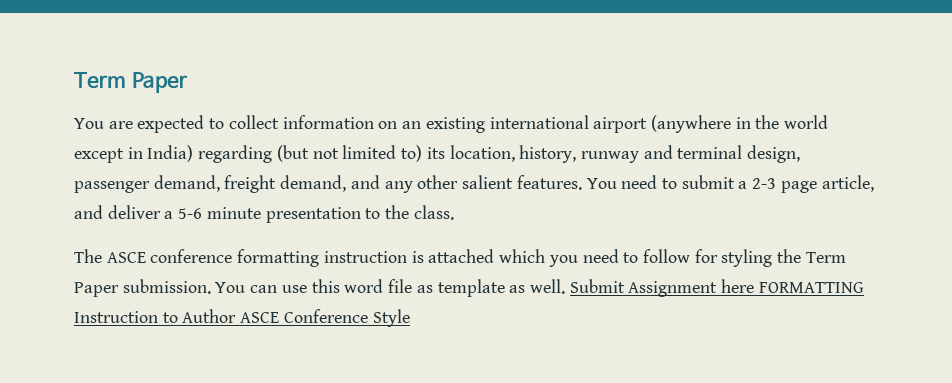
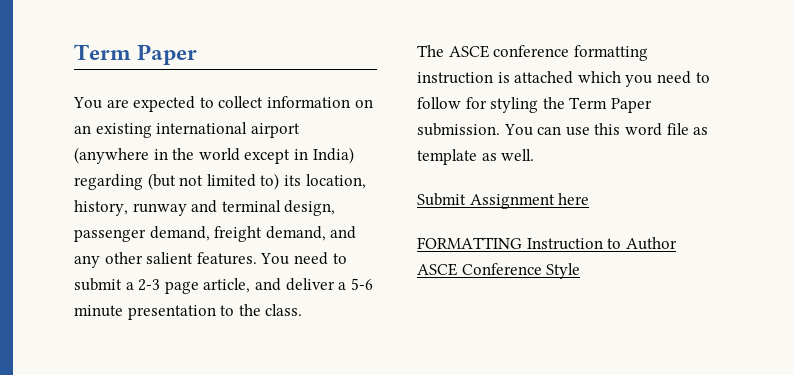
- You can use this word file as template as well. Submit Assignment here FORMATTING Instruction to Author ASCE Conference Style
+ You can use this word file as template as well.
+ Submit Assignment here
+ FORMATTING Instruction to Author ASCE Conference Style

